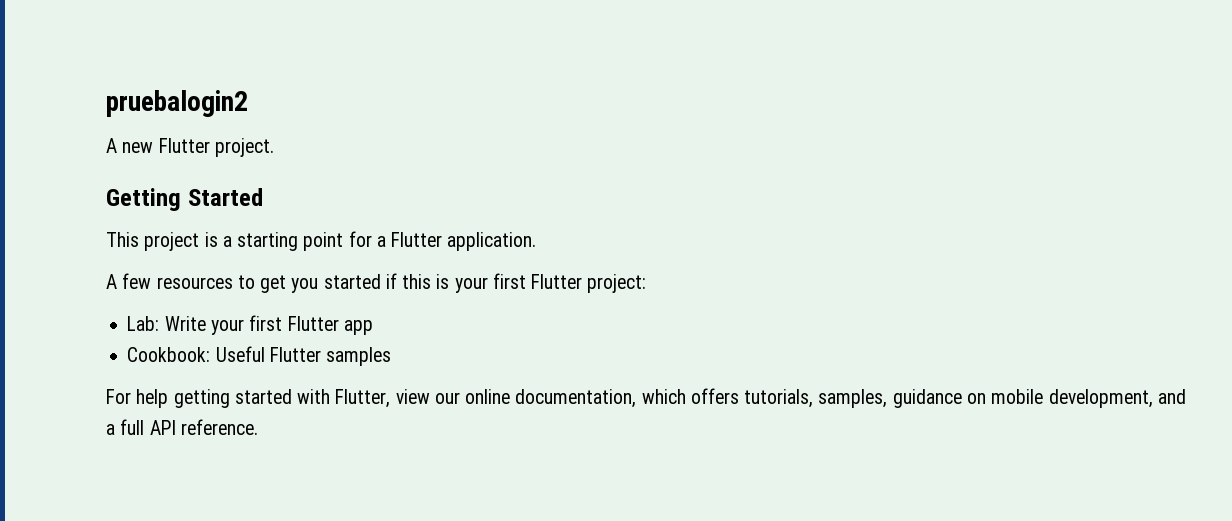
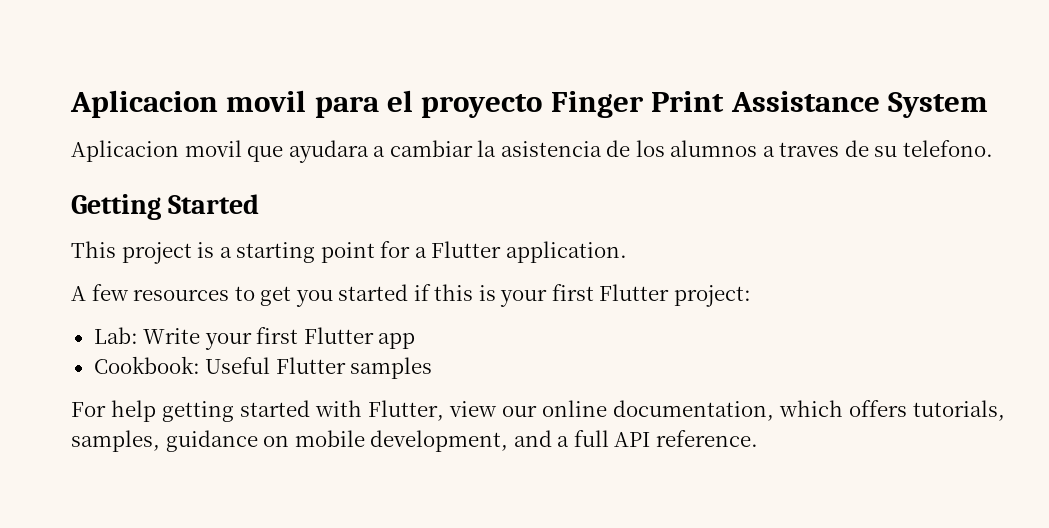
- pruebalogin2
- A new Flutter project.
+ Aplicacion movil para el proyecto Finger Print Assistance System
+ Aplicacion movil que ayudara a cambiar la asistencia de los alumnos a traves de su telefono.

